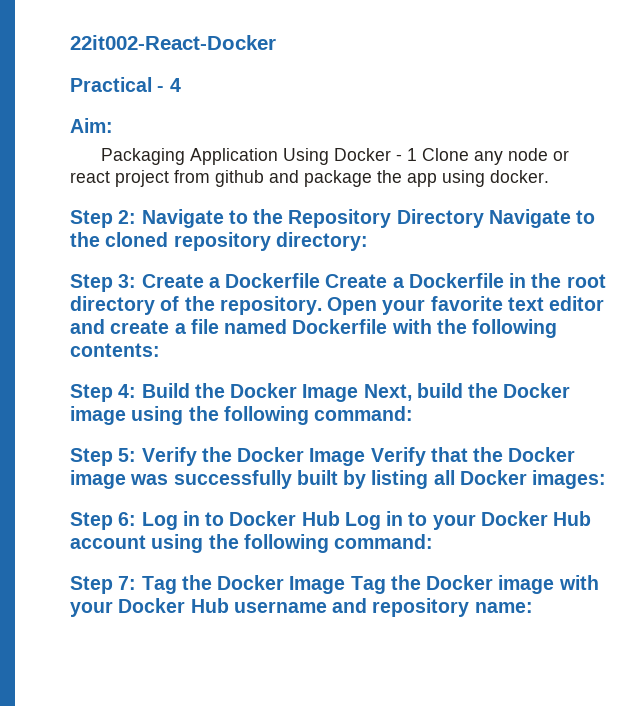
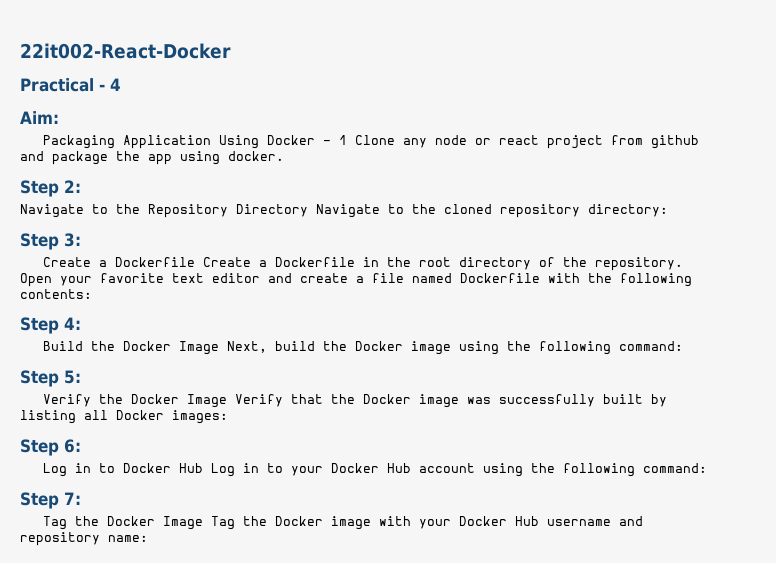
- Step 2: Navigate to the Repository Directory Navigate to the cloned repository directory:
+ Step 2:
+ Navigate to the Repository Directory Navigate to the cloned repository directory:
- Step 3: Create a Dockerfile Create a Dockerfile in the root directory of the repository.
+ Step 3:
+ Create a Dockerfile Create a Dockerfile in the root directory of the repository.
- Step 4: Build the Docker Image Next, build the Docker image using the following command:
+ Step 4:
+ Build the Docker Image Next, build the Docker image using the following command:
- Step 5: Verify the Docker Image Verify that the Docker image was successfully built by listing all Docker images:
+ Step 5:
+ Verify the Docker Image Verify that the Docker image was successfully built by listing all Docker images:
- Step 6: Log in to Docker Hub Log in to your Docker Hub account using the following command:
+ Step 6:
+ Log in to Docker Hub Log in to your Docker Hub account using the following command:
- Step 7: Tag the Docker Image Tag the Docker image with your Docker Hub username and repository name:
+ Step 7:
+ Tag the Docker Image Tag the Docker image with your Docker Hub username and repository name:

